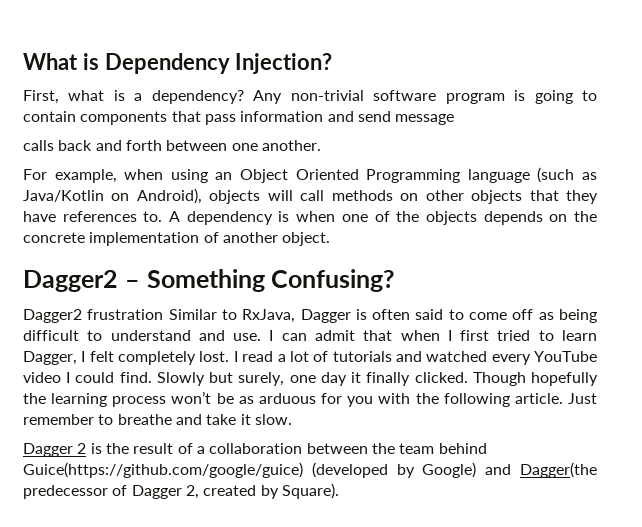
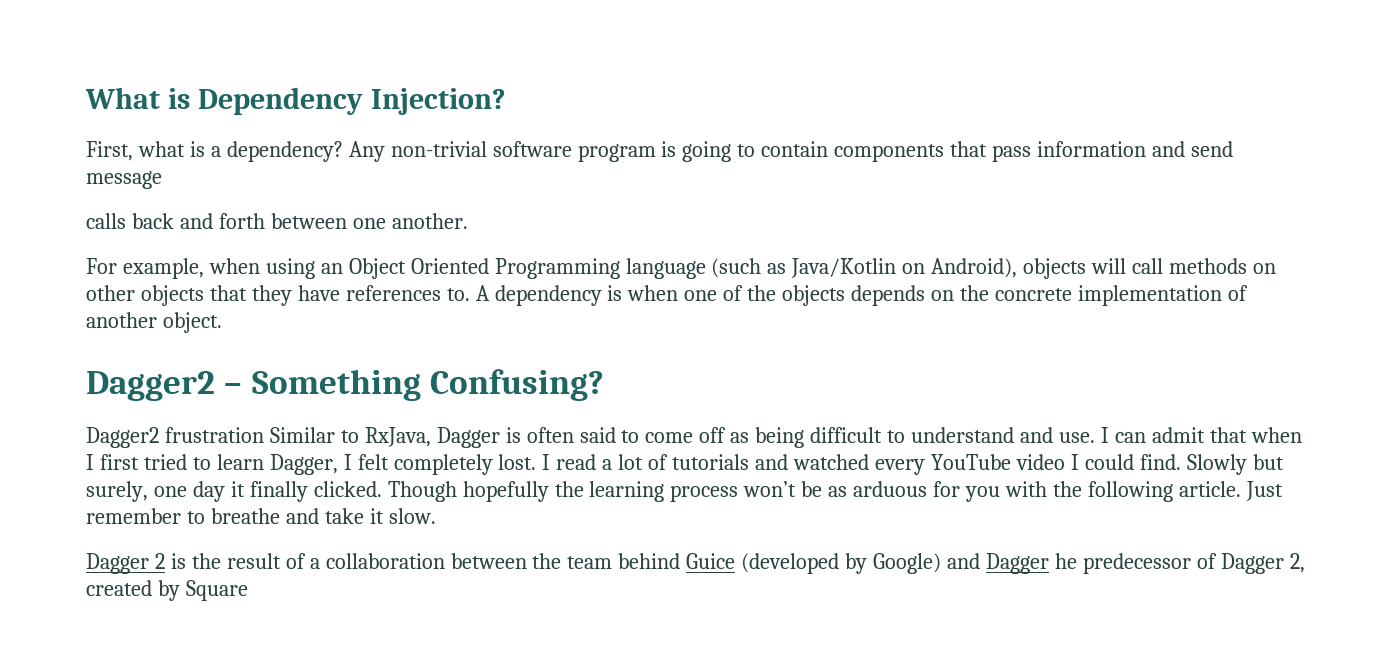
- Dagger 2 is the result of a collaboration between the team behind Guice(https://github.com/google/guice) (developed by Google) and Dagger(the predecessor of Dagger 2, created by Square).
+ Dagger 2 is the result of a collaboration between the team behind Guice (developed by Google) and Dagger he predecessor of Dagger 2, created by Square

